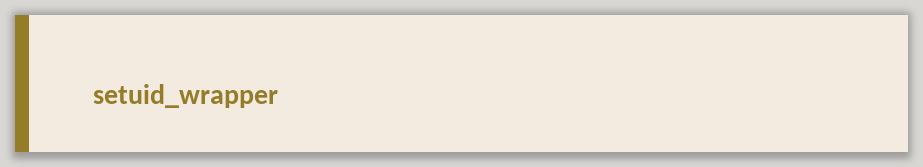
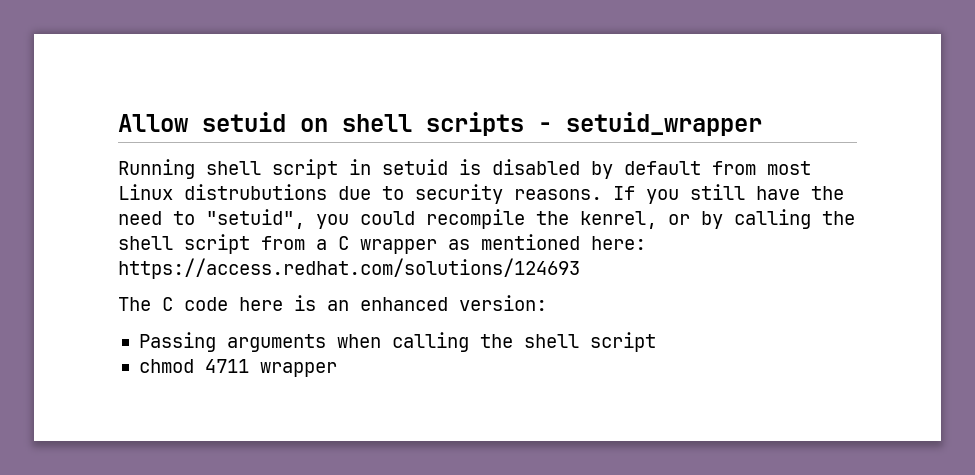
- setuid_wrapper
+ Allow setuid on shell scripts - setuid_wrapper
+ Running shell script in setuid is disabled by default from most Linux distrubutions due to security reasons. If you still have the need to "setuid", you could recompile the kenrel, or by calling the shell script from a C wrapper as mentioned here: https://access.redhat.com/solutions/124693
+ The C code here is an enhanced version:
+ Passing arguments when calling the shell script
+ chmod 4711 wrapper

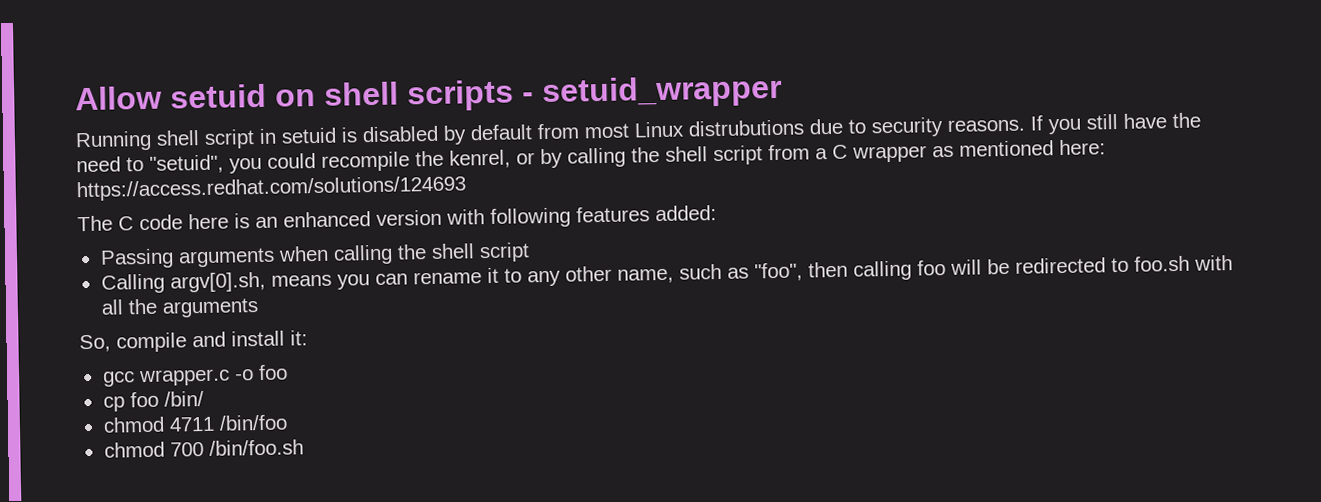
- The C code here is an enhanced version:
+ The C code here is an enhanced version with following features added:
- chmod 4711 wrapper
+ Calling argv[0].sh, means you can rename it to any other name, such as "foo", then calling foo will be redirected to foo.sh with all the arguments
+ So, compile and install it:
+ gcc wrapper.c -o foo
+ cp foo /bin/
+ chmod 4711 /bin/foo
+ chmod 700 /bin/foo.sh

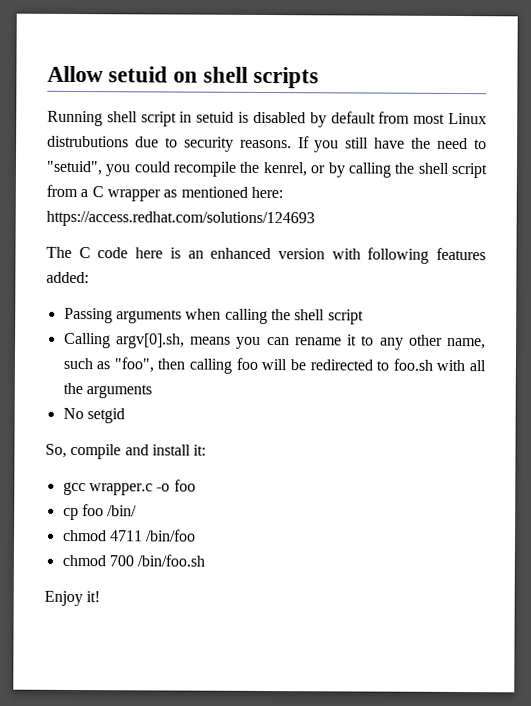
- Allow setuid on shell scripts - setuid_wrapper
+ Allow setuid on shell scripts
+ No setgid
+ Enjoy it!

